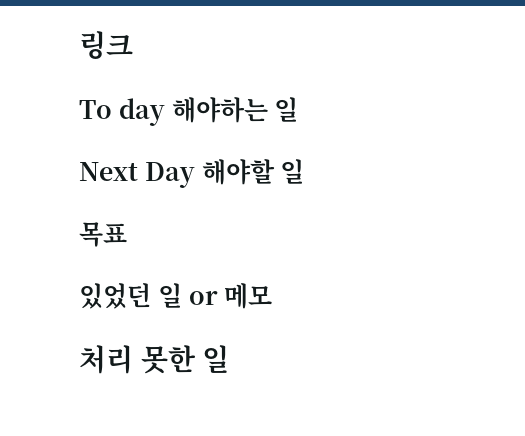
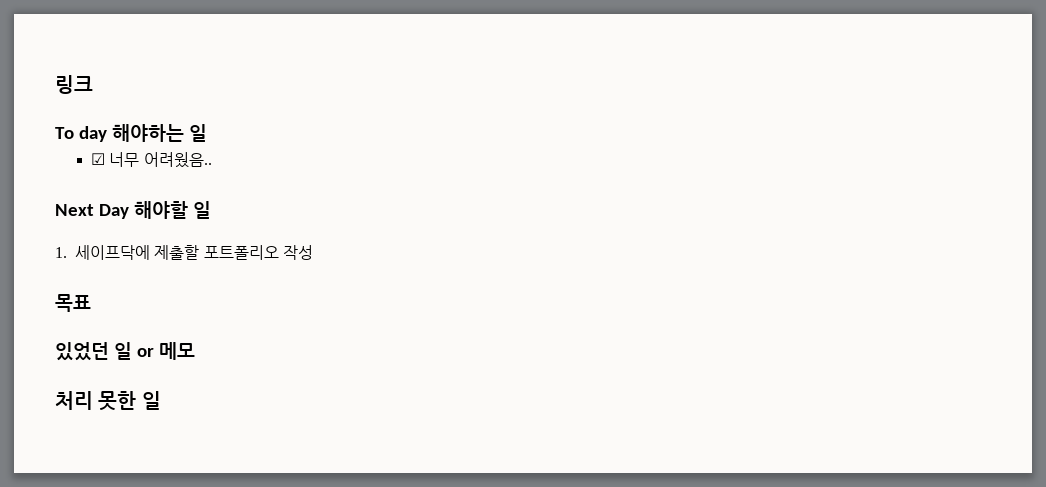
+ ☑ 너무 어려웠음..
+ 1. 세이프닥에 제출할 포트폴리오 작성

